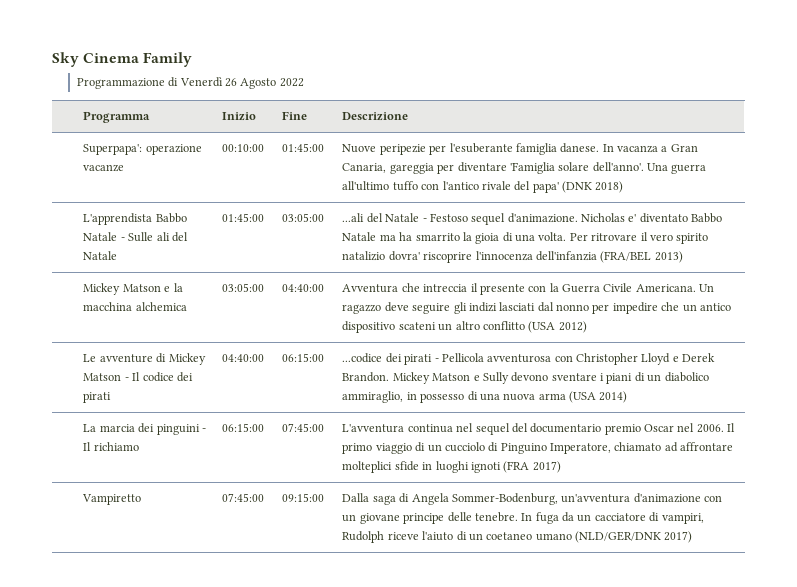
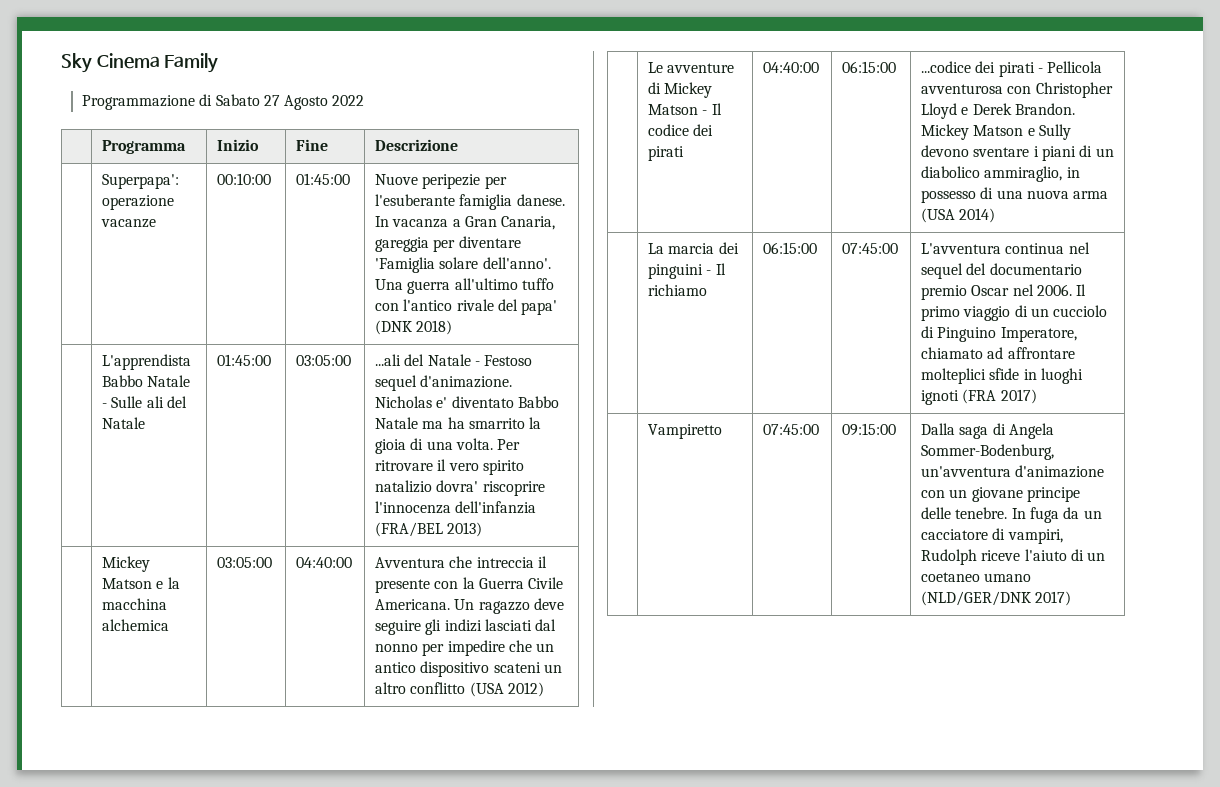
- Programmazione di Venerdì 26 Agosto 2022
+ Programmazione di Sabato 27 Agosto 2022

